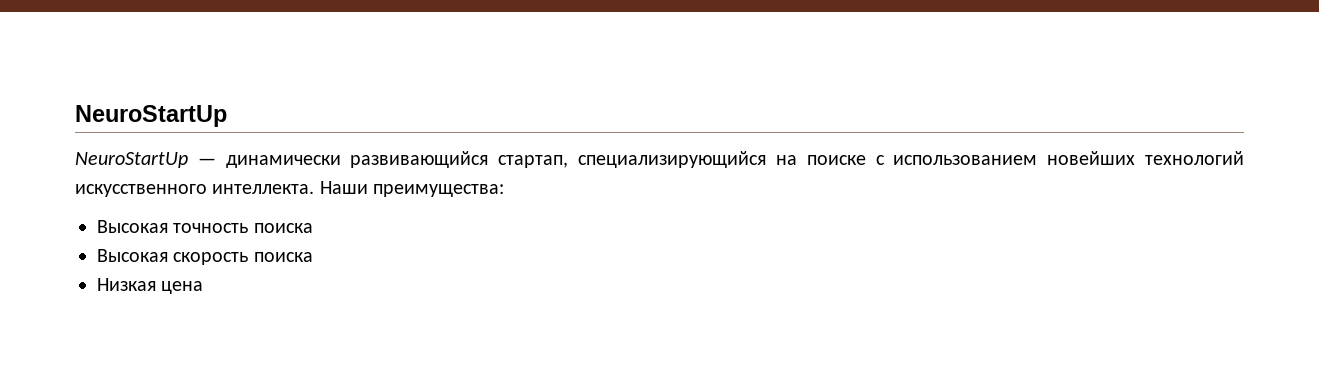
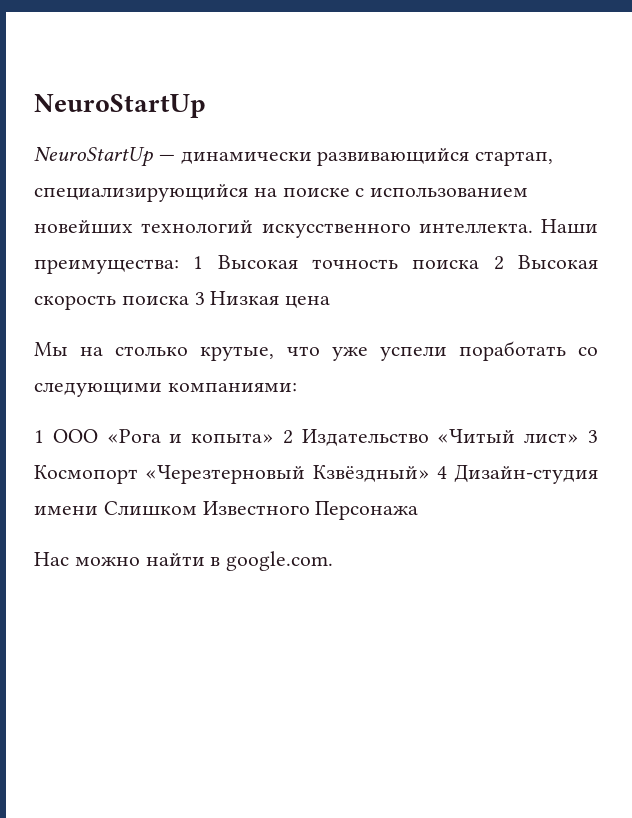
- Наши преимущества:
- Высокая точность поиска
- Высокая скорость поиска
- Низкая цена
+ Наши преимущества: 1 Высокая точность поиска 2 Высокая скорость поиска 3 Низкая цена
+ Мы на столько крутые, что уже успели поработать со следующими компаниями:
+ 1 ООО «Рога и копыта» 2 Издательство «Читый лист» 3 Космопорт «Черезтерновый Кзвёздный» 4 Дизайн-студия имени Слишком Известного Персонажа
+ Нас можно найти в google.com.

